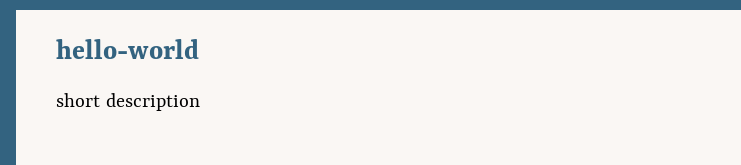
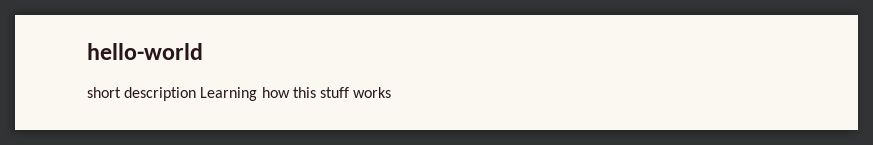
- short description
+ short description Learning how this stuff works

